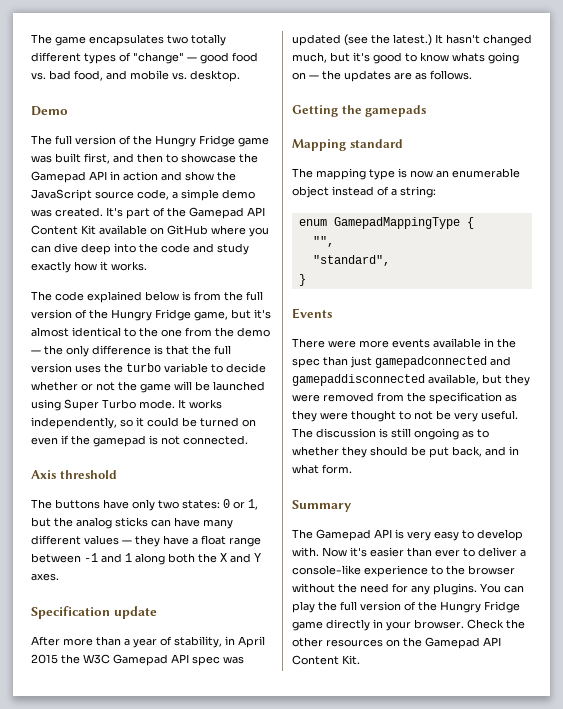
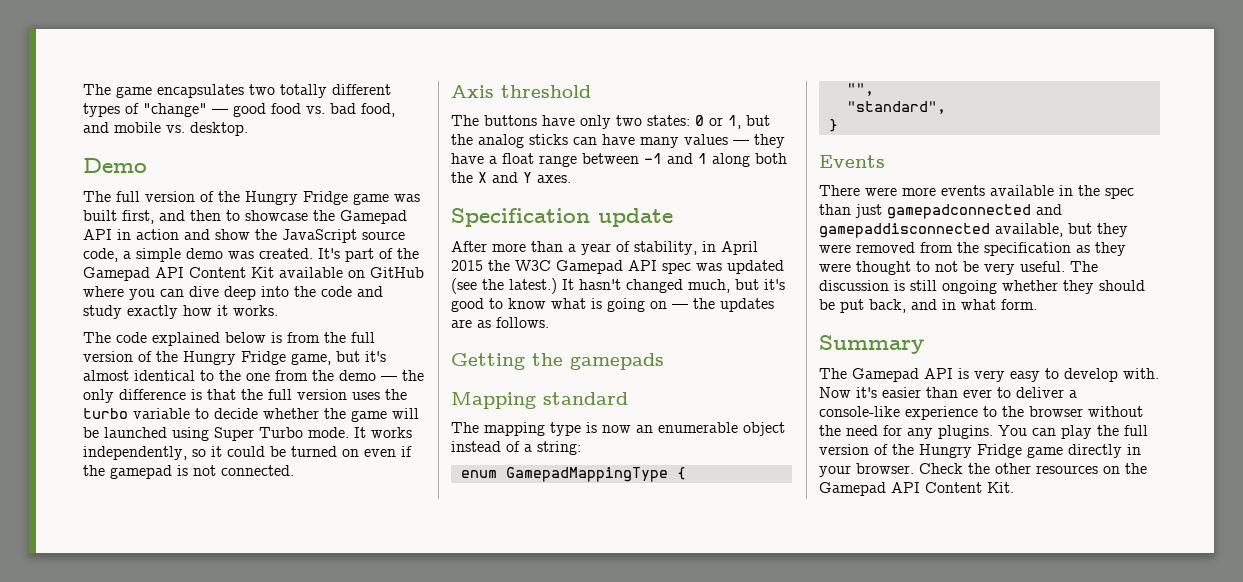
- The code explained below is from the full version of the Hungry Fridge game, but it's almost identical to the one from the demo — the only difference is that the full version uses the turbo variable to decide whether or not the game will be launched using Super Turbo mode.
+ The code explained below is from the full version of the Hungry Fridge game, but it's almost identical to the one from the demo — the only difference is that the full version uses the turbo variable to decide whether the game will be launched using Super Turbo mode.
- The buttons have only two states: 0 or 1, but the analog sticks can have many different values — they have a float range between -1 and 1 along both the X and Y axes.
+ The buttons have only two states: 0 or 1, but the analog sticks can have many values — they have a float range between -1 and 1 along both the X and Y axes.
- It hasn't changed much, but it's good to know whats going on — the updates are as follows.
+ It hasn't changed much, but it's good to know what is going on — the updates are as follows.
- The discussion is still ongoing as to whether they should be put back, and in what form.
+ The discussion is still ongoing whether they should be put back, and in what form.

